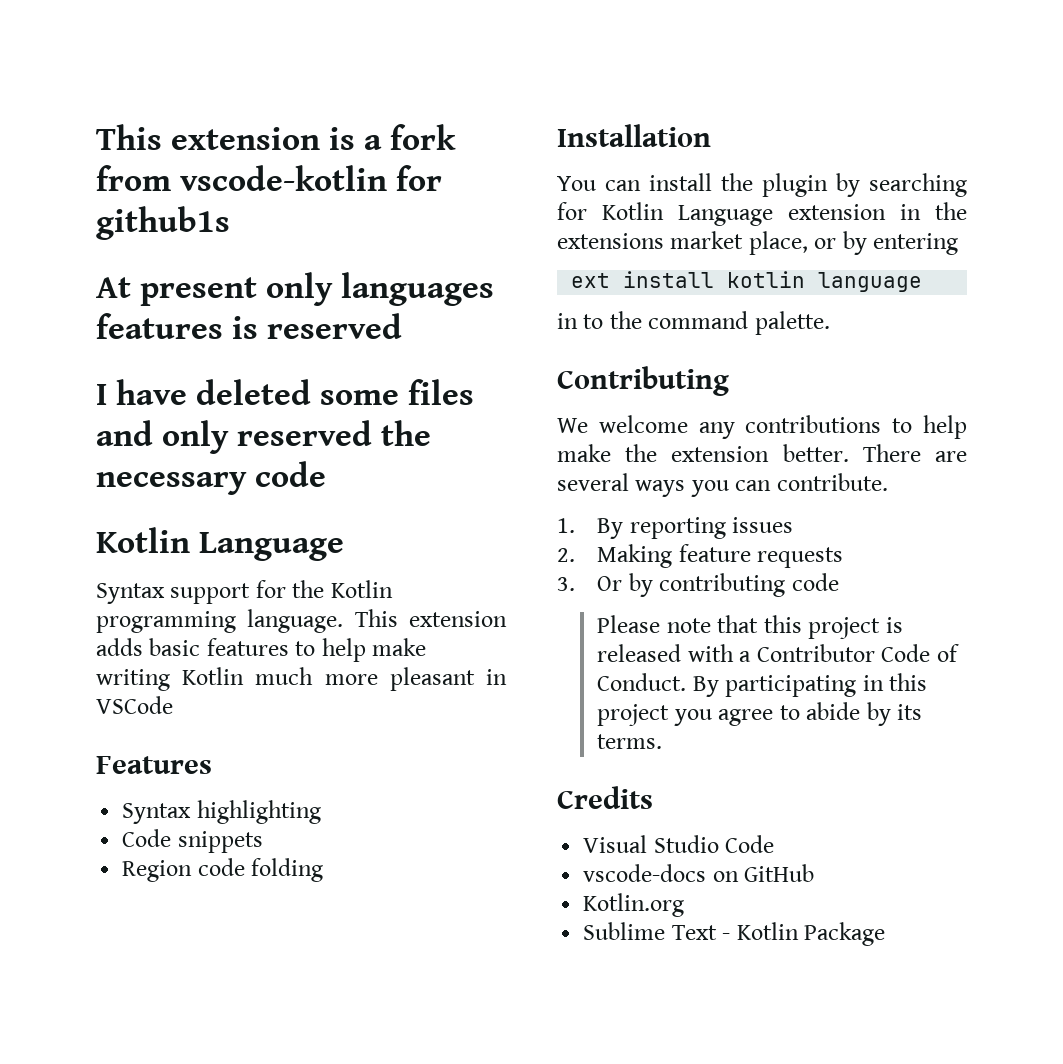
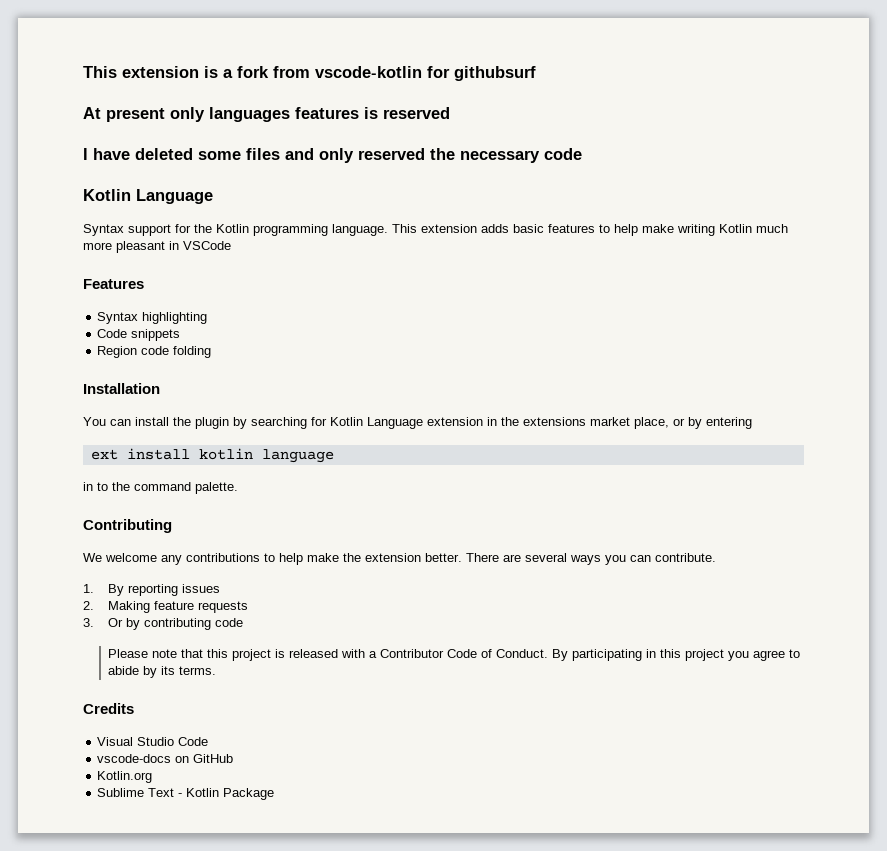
- This extension is a fork from vscode-kotlin for github1s
+ This extension is a fork from vscode-kotlin for githubsurf

